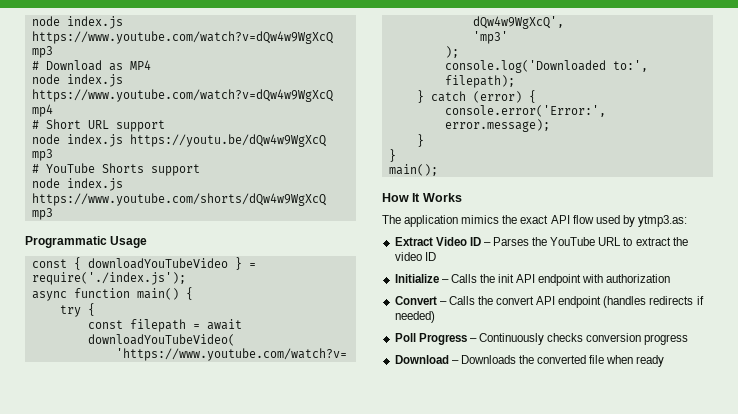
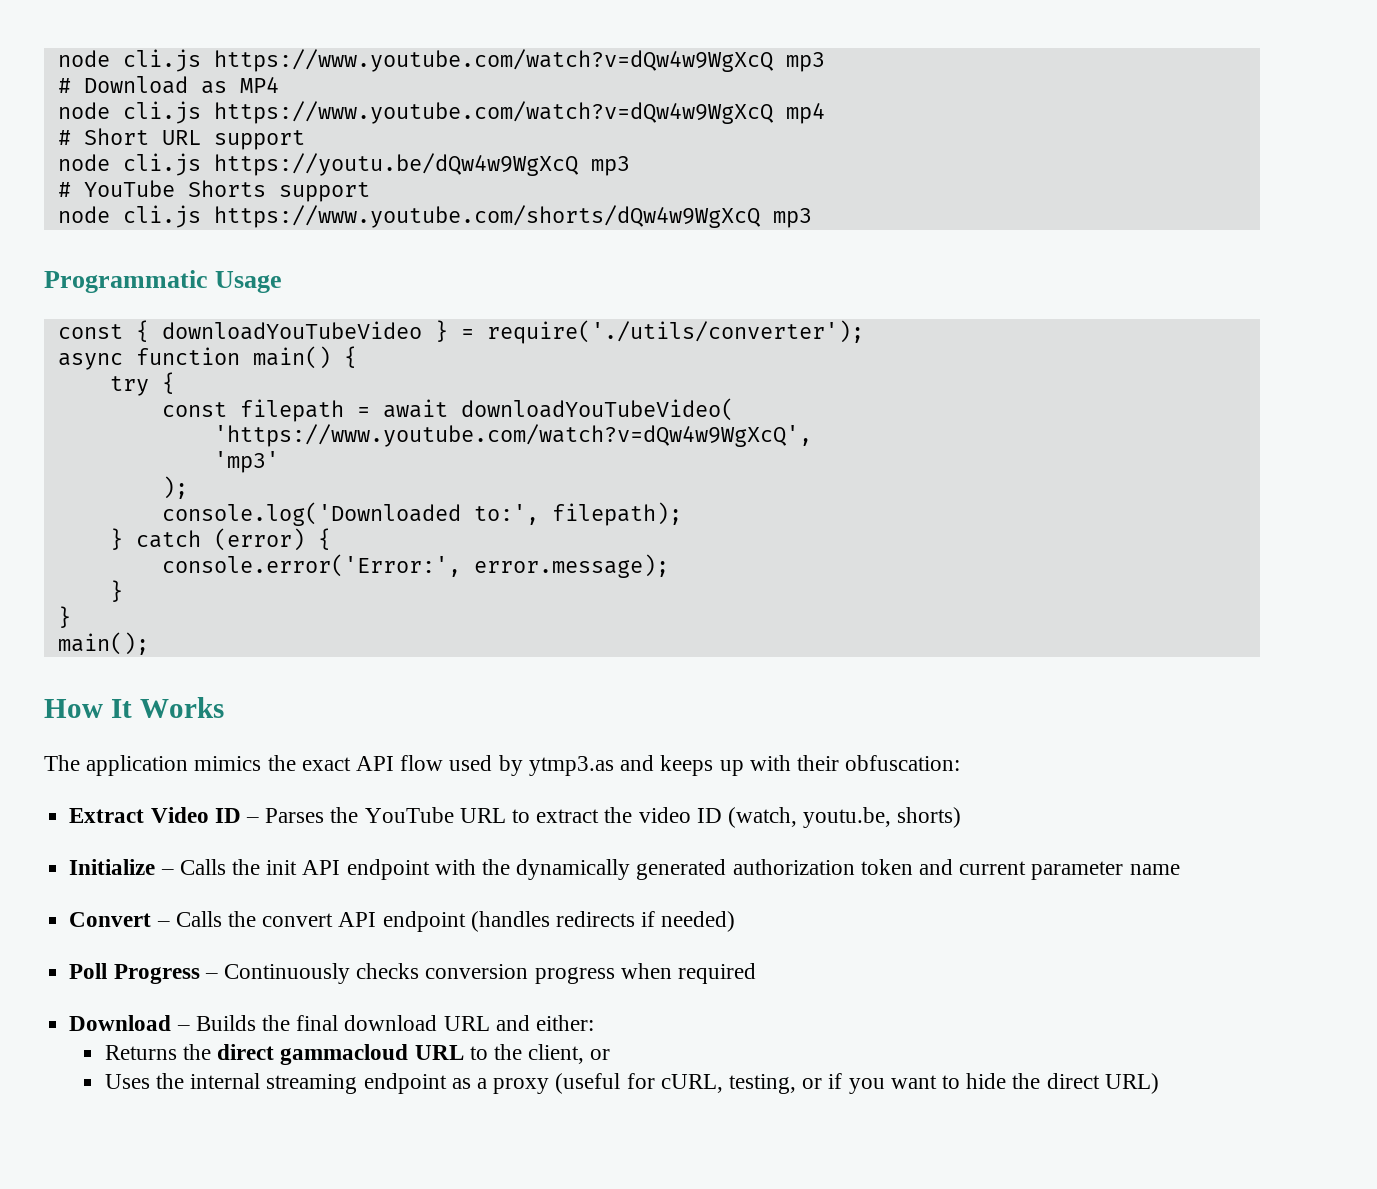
- node index.js https://www.youtube.com/watch?v=dQw4w9WgXcQ mp3
+ node cli.js https://www.youtube.com/watch?v=dQw4w9WgXcQ mp3
- node index.js https://www.youtube.com/watch?v=dQw4w9WgXcQ mp4
+ node cli.js https://www.youtube.com/watch?v=dQw4w9WgXcQ mp4
- node index.js https://youtu.be/dQw4w9WgXcQ mp3
+ node cli.js https://youtu.be/dQw4w9WgXcQ mp3
- node index.js https://www.youtube.com/shorts/dQw4w9WgXcQ mp3
+ node cli.js https://www.youtube.com/shorts/dQw4w9WgXcQ mp3
- const { downloadYouTubeVideo } = require('./index.js');
+ const { downloadYouTubeVideo } = require('./utils/converter');
- The application mimics the exact API flow used by ytmp3.as:
+ The application mimics the exact API flow used by ytmp3.as and keeps up with their obfuscation:
- Extract Video ID – Parses the YouTube URL to extract the video ID
+ Extract Video ID – Parses the YouTube URL to extract the video ID (watch, youtu.be, shorts)
- Initialize – Calls the init API endpoint with authorization
+ Initialize – Calls the init API endpoint with the dynamically generated authorization token and current parameter name
- Poll Progress – Continuously checks conversion progress
+ Poll Progress – Continuously checks conversion progress when required
- Download – Downloads the converted file when ready
+ Download – Builds the final download URL and either:
+ Returns the direct gammacloud URL to the client, or
+ Uses the internal streaming endpoint as a proxy (useful for cURL, testing, or if you want to hide the direct URL)

